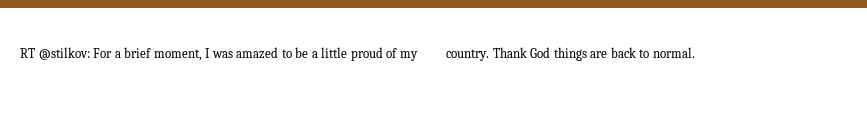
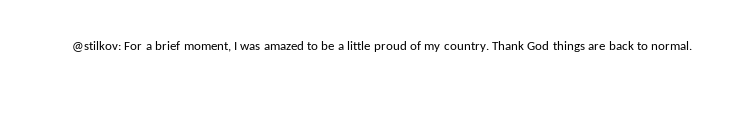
- RT @stilkov: For a brief moment, I was amazed to be a little proud of my country.
+ @stilkov: For a brief moment, I was amazed to be a little proud of my country.

